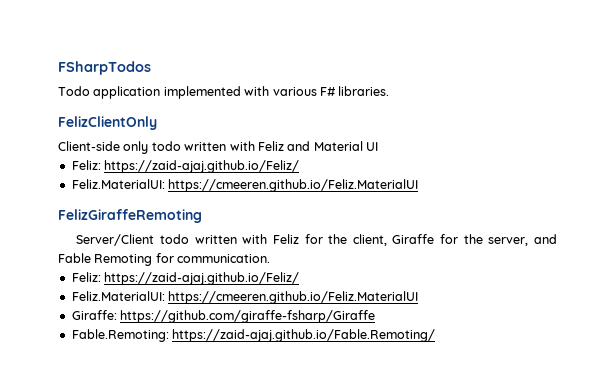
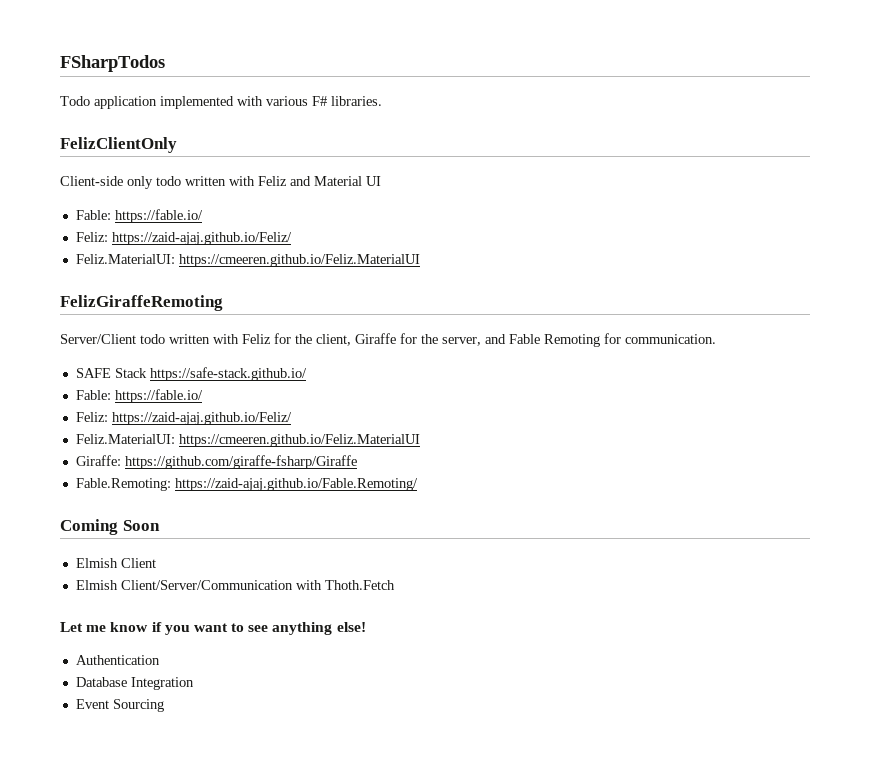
  Client-side only todo written with Feliz and Material UI
+ Fable: https://fable.io/
+ SAFE Stack https://safe-stack.github.io/
+ Fable: https://fable.io/
+ Coming Soon
+ Elmish Client
+ Elmish Client/Server/Communication with Thoth.Fetch
+ Let me know if you want to see anything else!
+ Authentication
+ Database Integration
+ Event Sourcing

